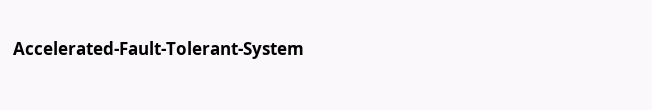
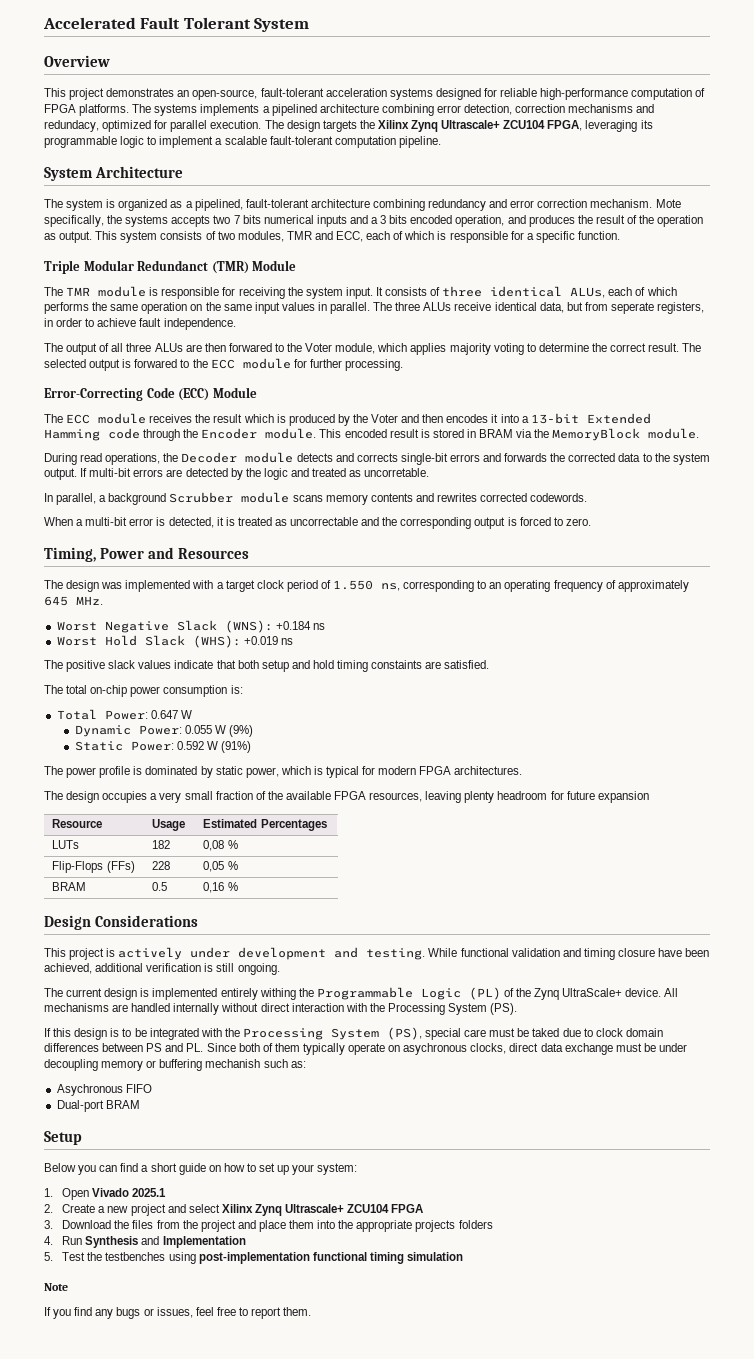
- Accelerated-Fault-Tolerant-System
+ Accelerated Fault Tolerant System
+ Overview
+ This project demonstrates an open-source, fault-tolerant acceleration systems designed for reliable high-performance computation of FPGA platforms. The systems implements a pipelined architecture combining error detection, correction mechanisms and redundacy, optimized for parallel execution. The design targets the Xilinx Zynq Ultrascale+ ZCU104 FPGA, leveraging its programmable logic to implement a scalable fault-tolerant computation pipeline.
+ System Architecture
+ The system is organized as a pipelined, fault-tolerant architecture combining redundancy and error correction mechanism. Mote specifically, the systems accepts two 7 bits numerical inputs and a 3 bits encoded operation, and produces the result of the operation as output. This system consists of two modules, TMR and ECC, each of which is responsible for a specific function.
+ Triple Modular Redundanct (TMR) Module
+ The TMR module is responsible for receiving the system input. It consists of three identical ALUs, each of which performs the same operation on the same input values in parallel. The three ALUs receive identical data, but from seperate registers, in order to achieve fault independence.
+ The output of all three ALUs are then forwared to the Voter module, which applies majority voting to determine the correct result. The selected output is forwared to the ECC module for further processing.
+ Error-Correcting Code (ECC) Module
+ The ECC module receives the result which is produced by the Voter and then encodes it into a 13-bit Extended Hamming code through the Encoder module. This encoded result is stored in BRAM via the MemoryBlock module.
+ During read operations, the Decoder module detects and corrects single-bit errors and forwards the corrected data to the system output. If multi-bit errors are detected by the logic and treated as uncorretable.
+ In parallel, a background Scrubber module scans memory contents and rewrites corrected codewords.
+ When a multi-bit error is detected, it is treated as uncorrectable and the corresponding output is forced to zero.
+ Timing, Power and Resources
+ The design was implemented with a target clock period of 1.550 ns, corresponding to an operating frequency of approximately 645 MHz.
+ Worst Negative Slack (WNS): +0.184 ns
+ Worst Hold Slack (WHS): +0.019 ns
+ The positive slack values indicate that both setup and hold timing constaints are satisfied.
+ The total on-chip power consumption is:
+ Total Power: 0.647 W
+ Dynamic Power: 0.055 W (9%)
+ Static Power: 0.592 W (91%)
+ The power profile is dominated by static power, which is typical for modern FPGA architectures.
+ The design occupies a very small fraction of the available FPGA resources, leaving plenty headroom for future expansion
+ Resource | Usage | Estimated Percentages
+ LUTs | 182 | 0,08 %
+ Flip-Flops (FFs) | 228 | 0,05 %
+ BRAM | 0.5 | 0,16 %
+ Design Considerations
+ This project is actively under development and testing. While functional validation and timing closure have been achieved, additional verification is still ongoing.
+ The current design is implemented entirely withing the Programmable Logic (PL) of the Zynq UltraScale+ device. All mechanisms are handled internally without direct interaction with the Processing System (PS).
+ If this design is to be integrated with the Processing System (PS), special care must be taked due to clock domain differences between PS and PL. Since both of them typically operate on asychronous clocks, direct data exchange must be under decoupling memory or buffering mechanish such as:
+ Asychronous FIFO
+ Dual-port BRAM
+ Setup
+ Below you can find a short guide on how to set up your system:
+ 1. Open Vivado 2025.1
+ 2. Create a new project and select Xilinx Zynq Ultrascale+ ZCU104 FPGA
+ 3. Download the files from the project and place them into the appropriate projects folders
+ 4. Run Synthesis and Implementation
+ 5. Test the testbenches using post-implementation functional timing simulation
+ Note
+ If you find any bugs or issues, feel free to report them.

